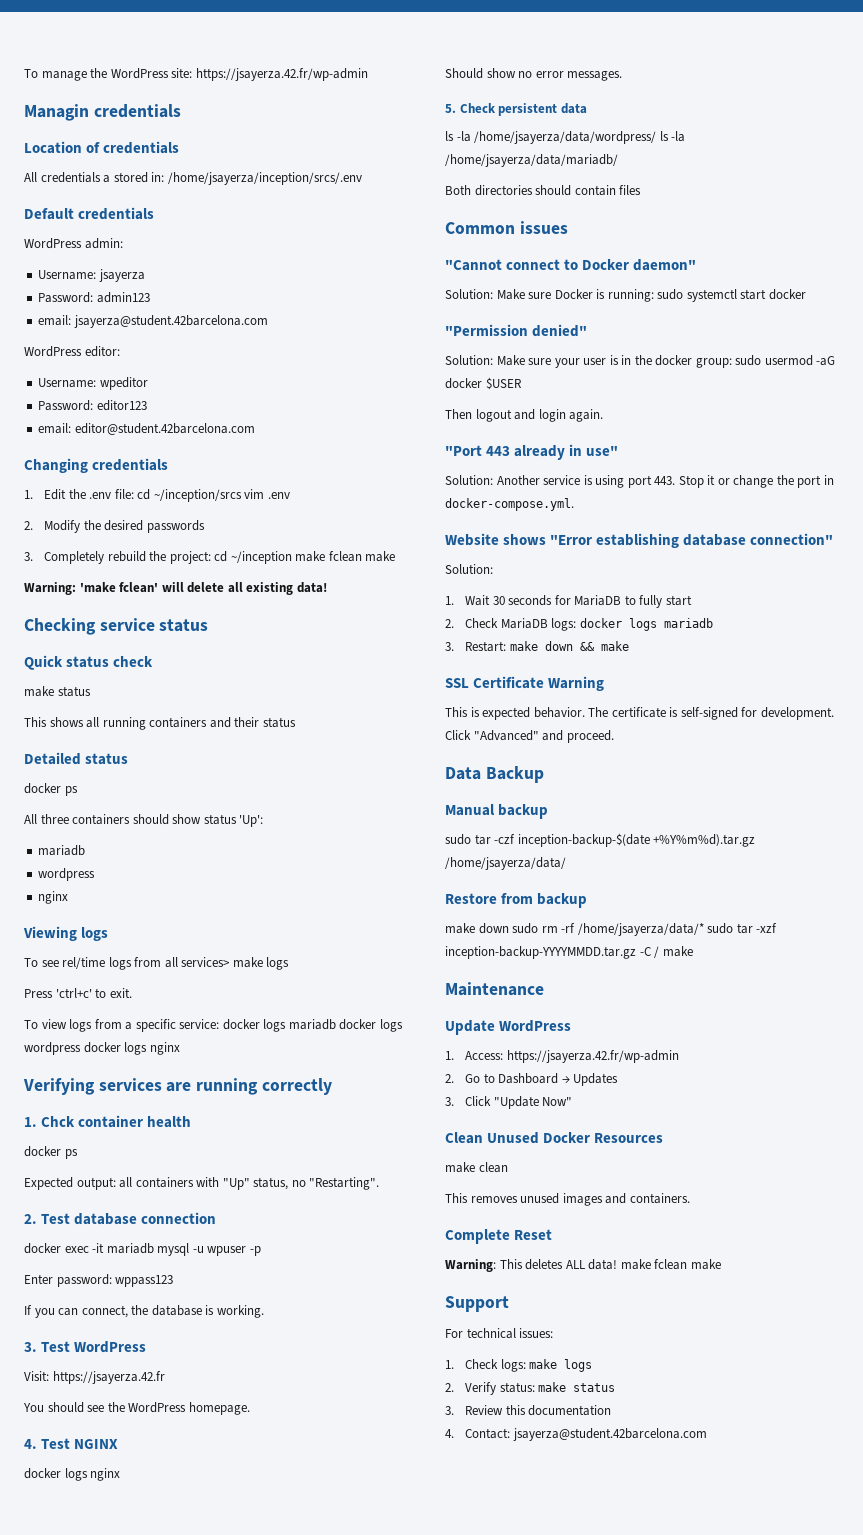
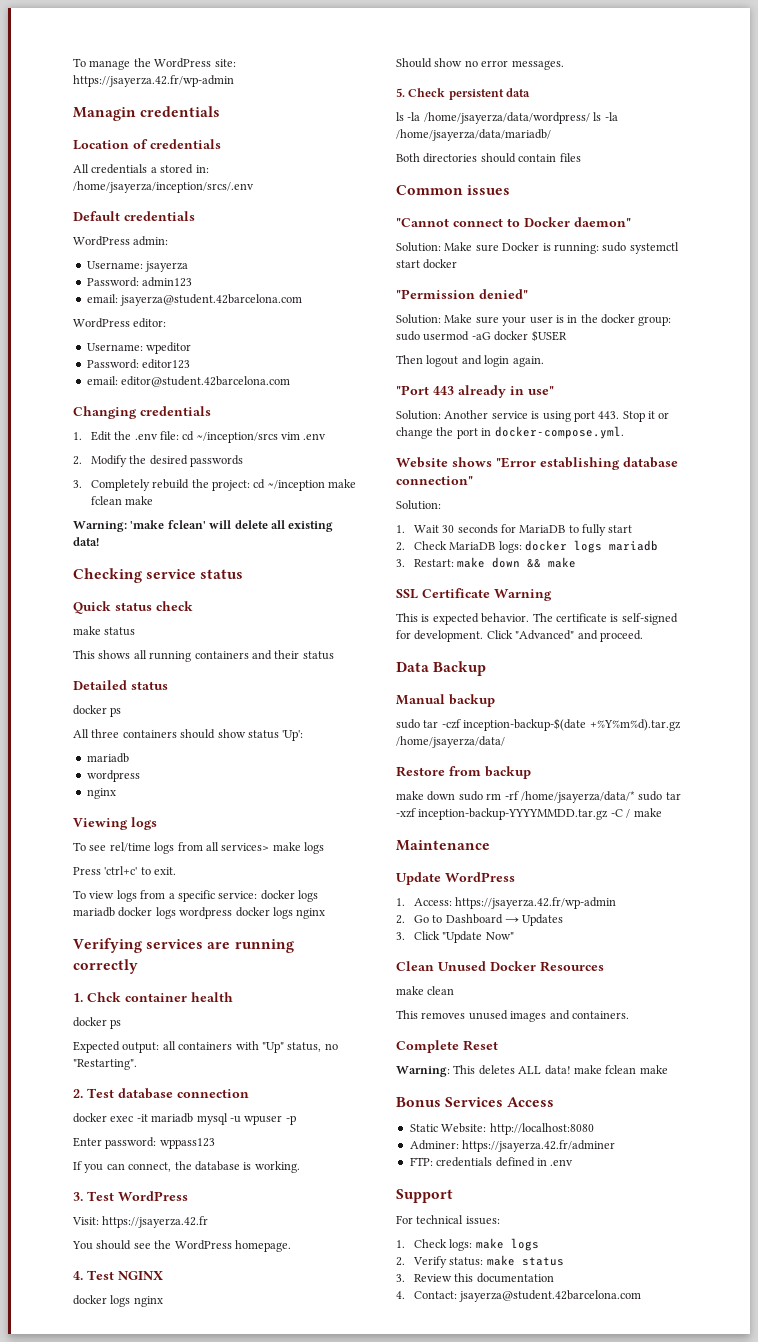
+ Bonus Services Access
+ Static Website: http://localhost:8080
+ Adminer: https://jsayerza.42.fr/adminer
+ FTP: credentials defined in .env

